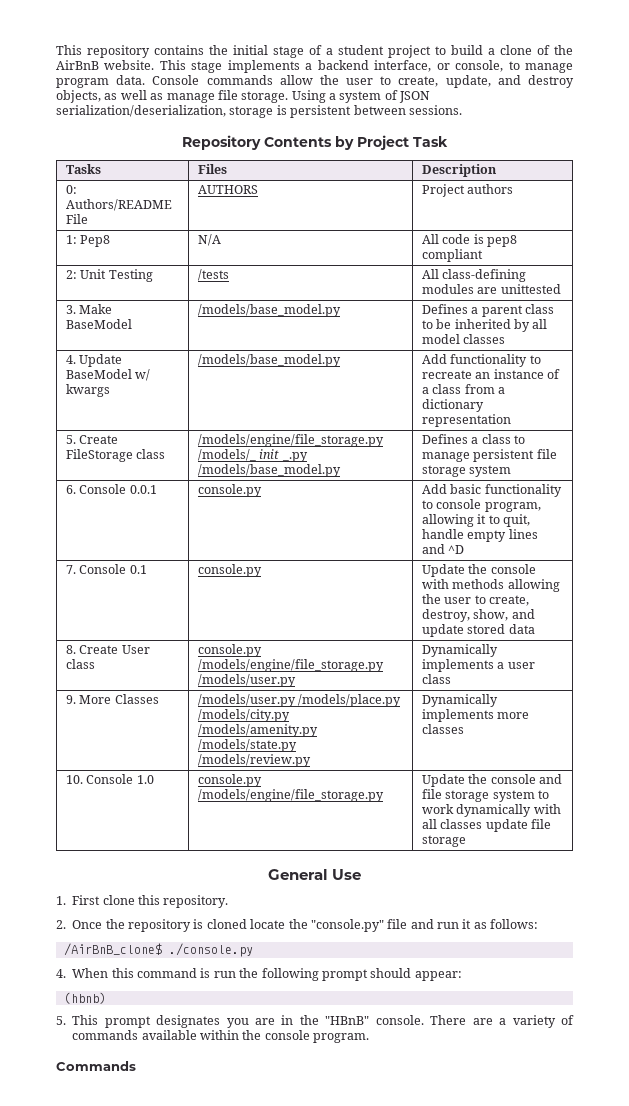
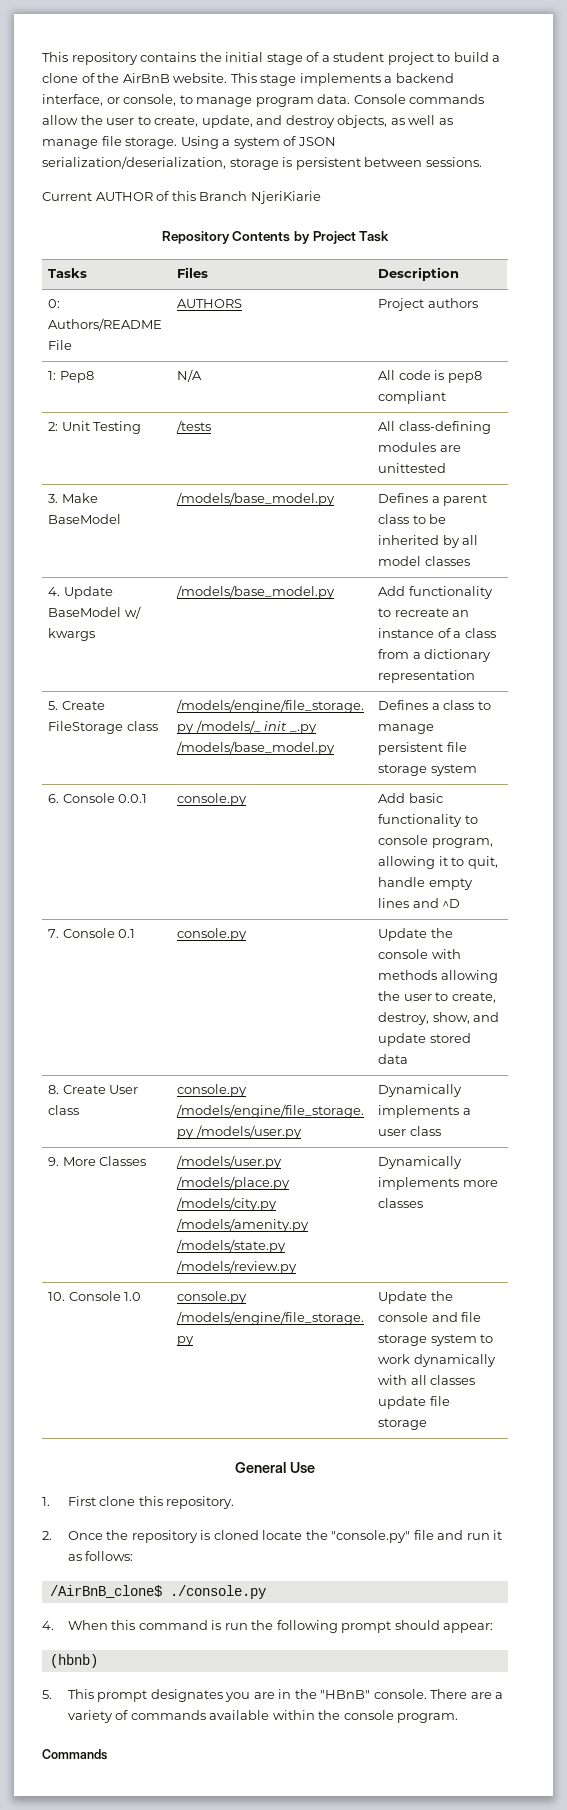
+ Current AUTHOR of this Branch NjeriKiarie

